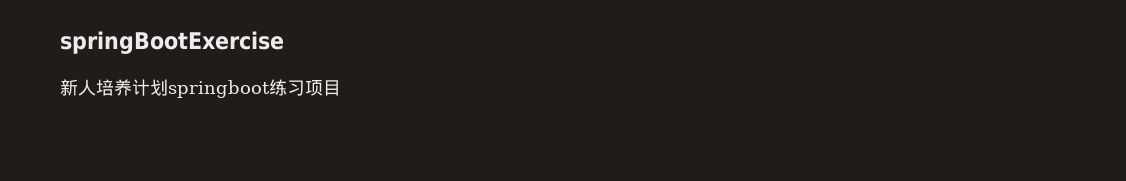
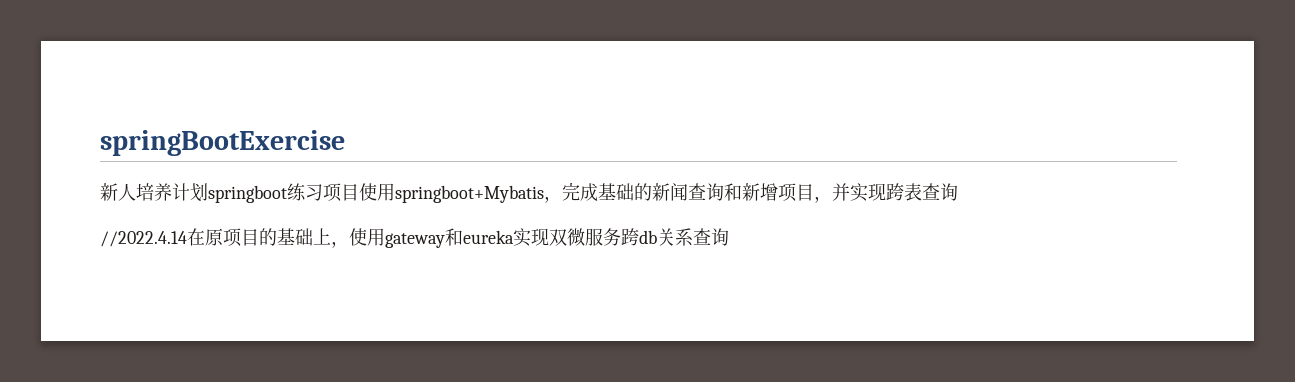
- 新人培养计划springboot练习项目
+ 新人培养计划springboot练习项目使用springboot+Mybatis，完成基础的新闻查询和新增项目，并实现跨表查询
+ //2022.4.14在原项目的基础上，使用gateway和eureka实现双微服务跨db关系查询

